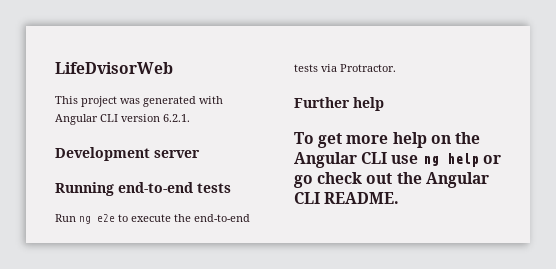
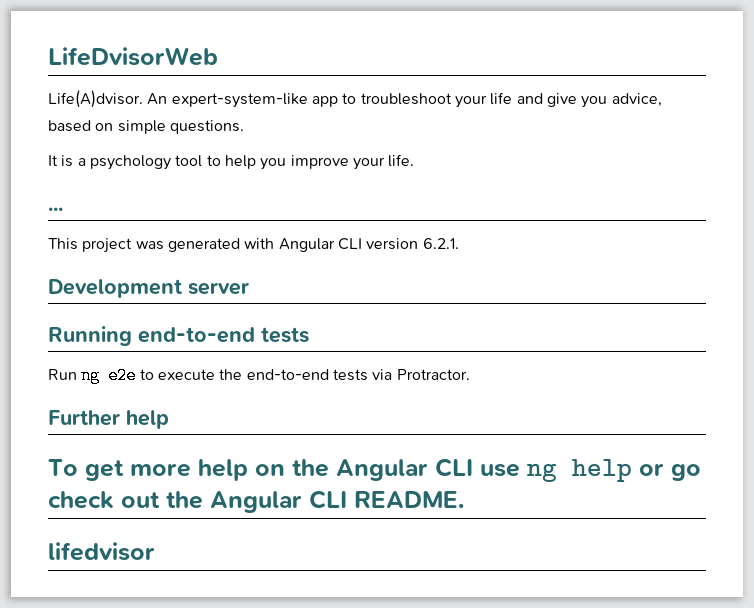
+ Life(A)dvisor. An expert-system-like app to troubleshoot your life and give you advice, based on simple questions.
+ It is a psychology tool to help you improve your life.
+ ...
+ lifedvisor

